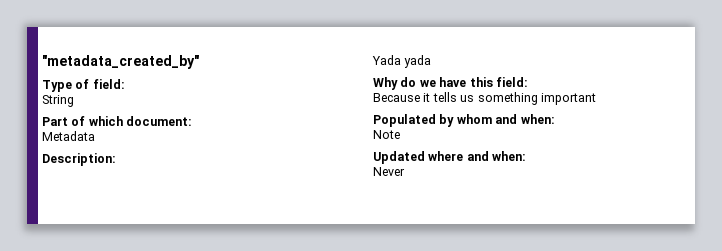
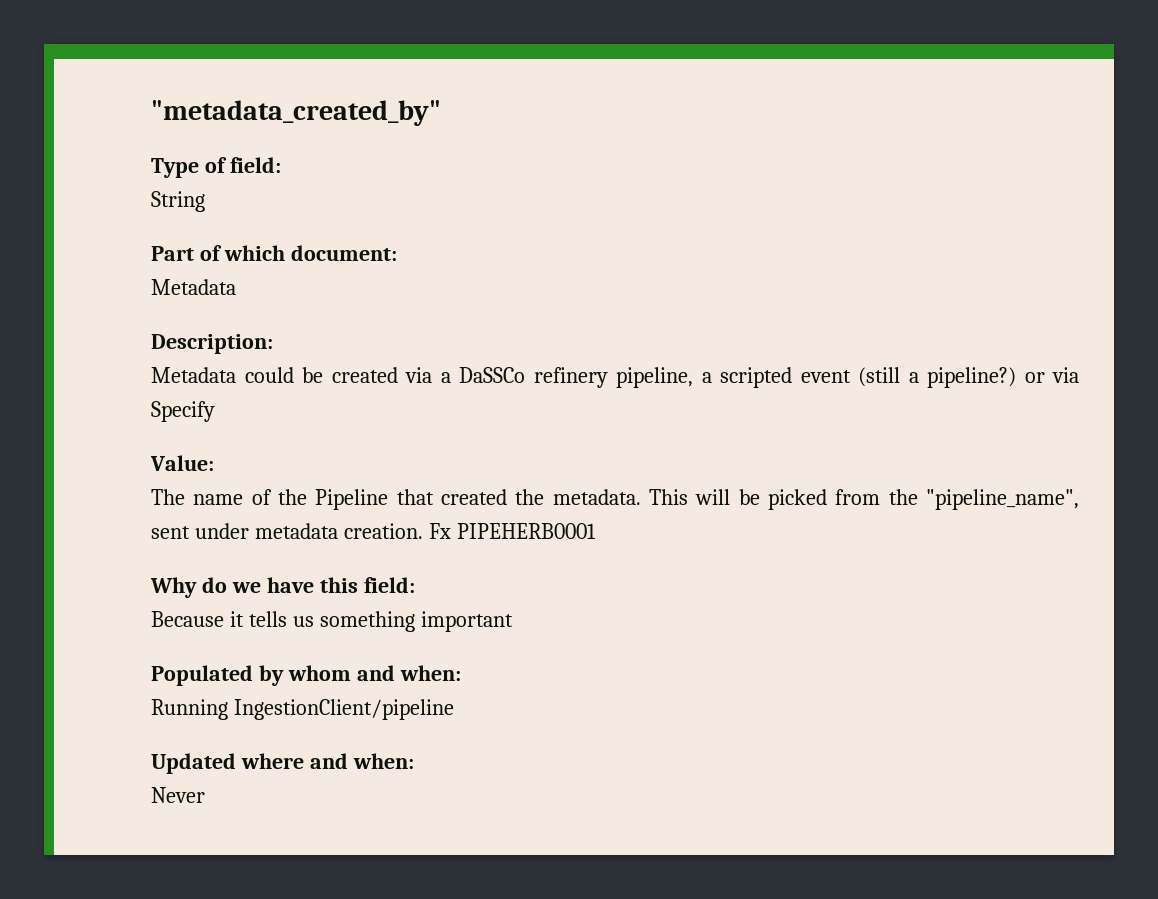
- Yada yada
+ Metadata could be created via a DaSSCo refinery pipeline, a scripted event (still a pipeline?) or via Specify
+ Value:
+ The name of the Pipeline that created the metadata. This will be picked from the "pipeline_name", sent under metadata creation. Fx PIPEHERB0001
- Note
+ Running IngestionClient/pipeline

